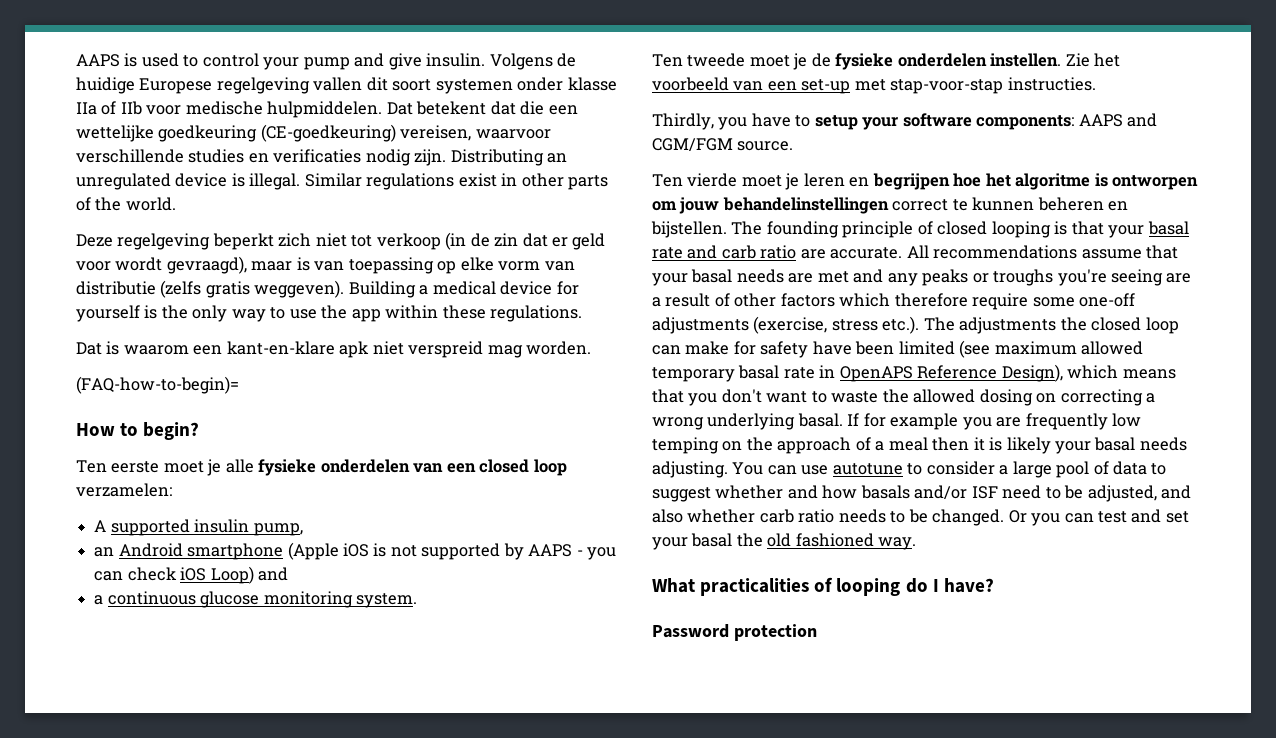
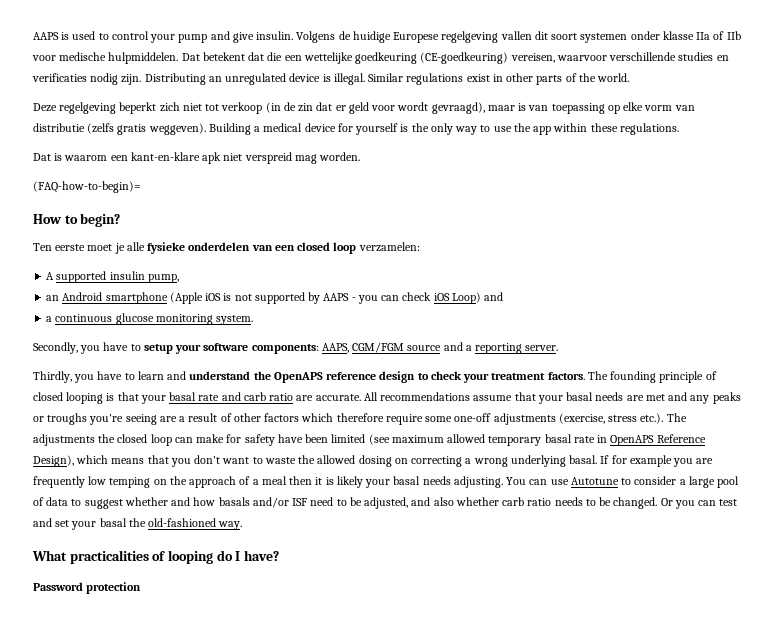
- Ten tweede moet je de fysieke onderdelen instellen. Zie het voorbeeld van een set-up met stap-voor-stap instructies.
- Thirdly, you have to setup your software components: AAPS and CGM/FGM source.
- Ten vierde moet je leren en begrijpen hoe het algoritme is ontworpen om jouw behandelinstellingen correct te kunnen beheren en bijstellen.
+ Secondly, you have to setup your software components: AAPS, CGM/FGM source and a reporting server.
+ Thirdly, you have to learn and understand the OpenAPS reference design to check your treatment factors.
- You can use autotune to consider a large pool of data to suggest whether and how basals and/or ISF need to be adjusted, and also whether carb ratio needs to be changed.
+ You can use Autotune to consider a large pool of data to suggest whether and how basals and/or ISF need to be adjusted, and also whether carb ratio needs to be changed.
- Or you can test and set your basal the old fashioned way.
+ Or you can test and set your basal the old-fashioned way.

